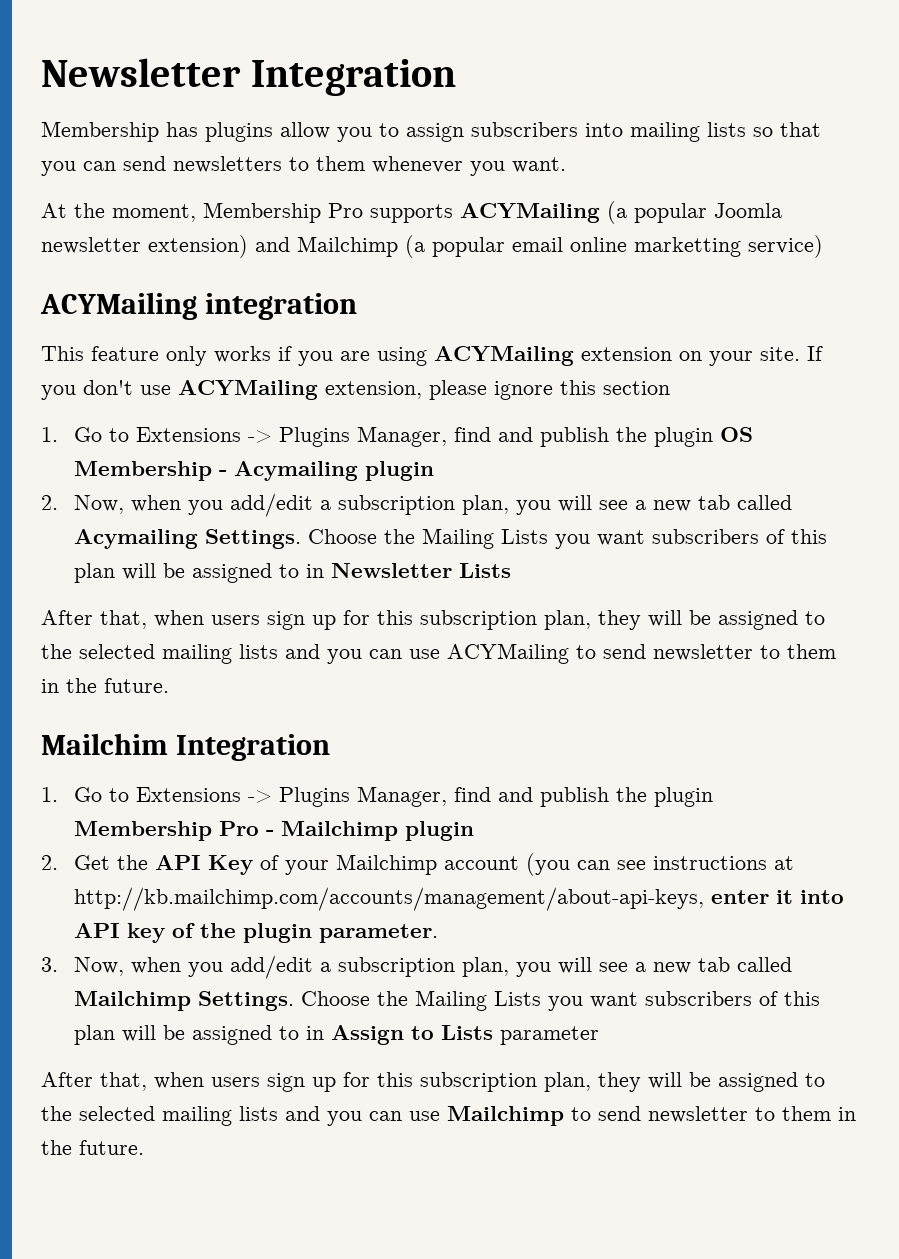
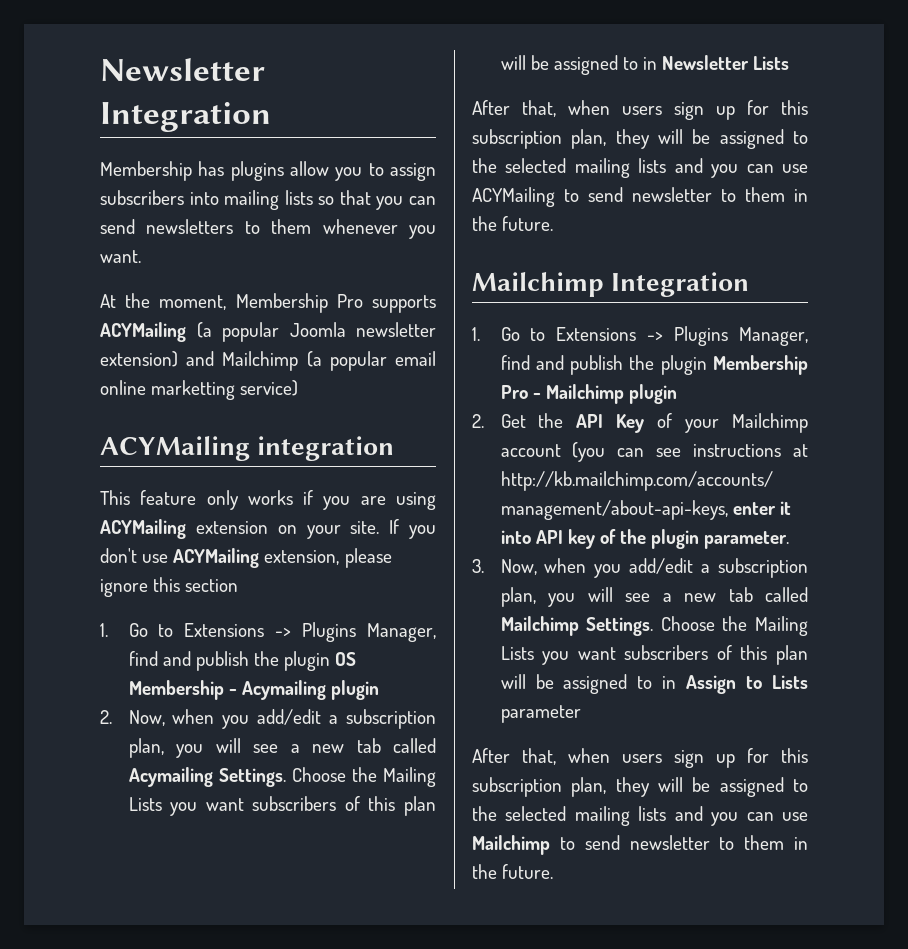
- Mailchim Integration
+ Mailchimp Integration

